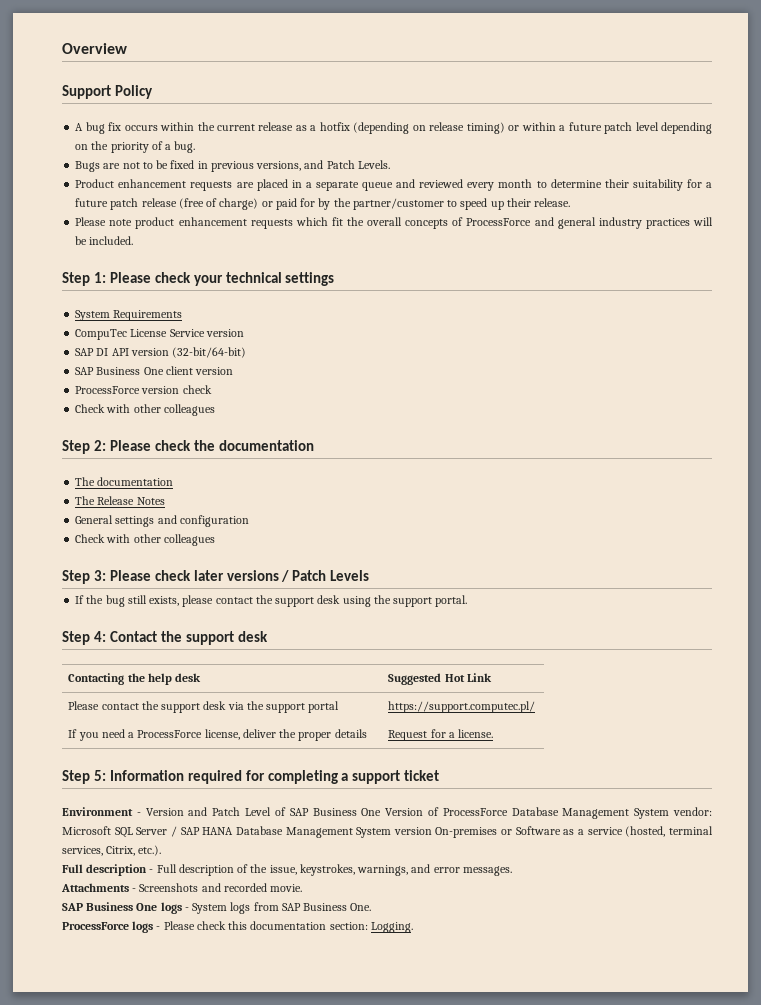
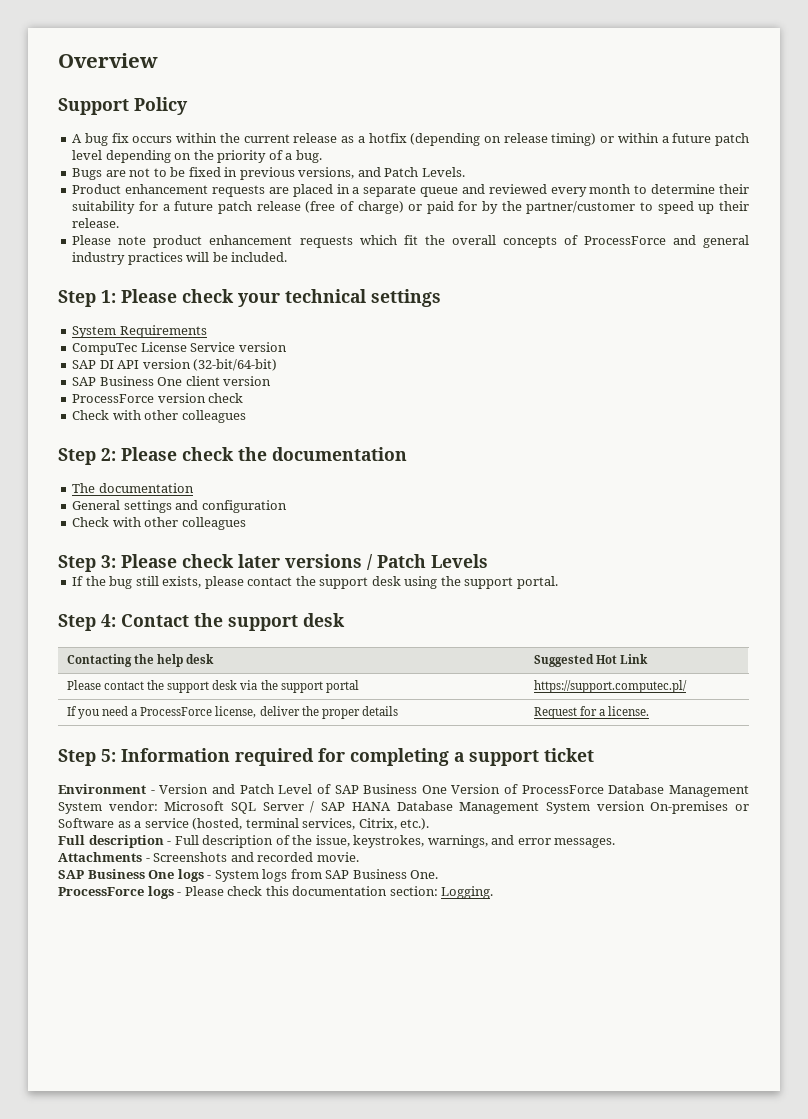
- The Release Notes

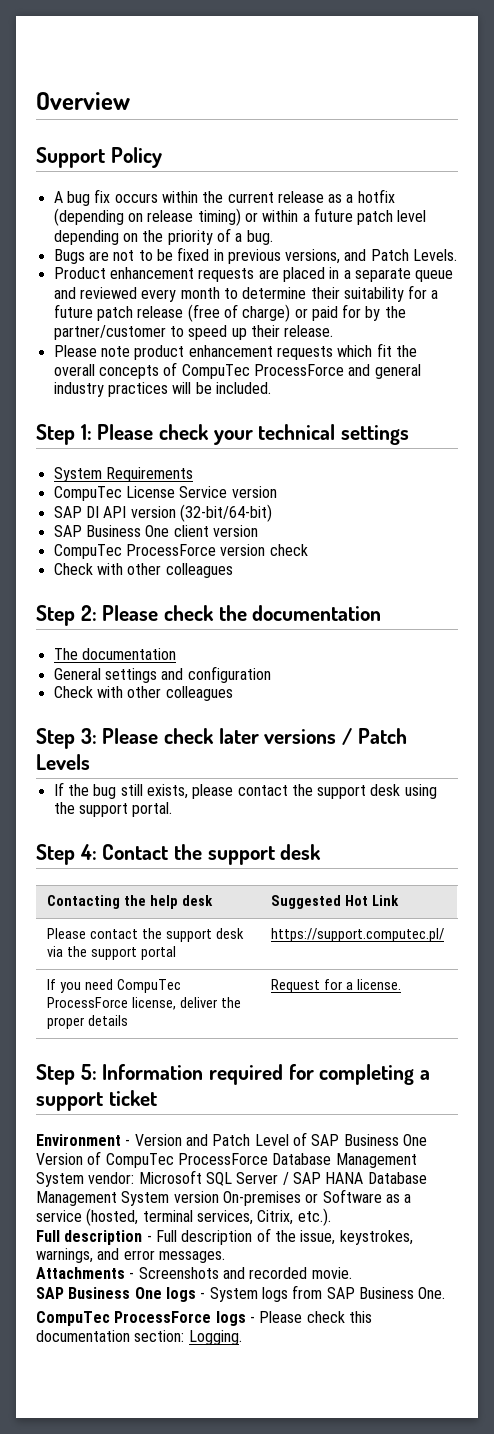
- Please note product enhancement requests which fit the overall concepts of ProcessForce and general industry practices will be included.
+ Please note product enhancement requests which fit the overall concepts of CompuTec ProcessForce and general industry practices will be included.
- ProcessForce version check
+ CompuTec ProcessForce version check
- If you need a ProcessForce license, deliver the proper details | Request for a license.
+ If you need CompuTec ProcessForce license, deliver the proper details | Request for a license.
- Environment - Version and Patch Level of SAP Business One Version of ProcessForce Database Management System vendor: Microsoft SQL Server / SAP HANA Database Management System version On-premises or Software as a service (hosted, terminal services, Citrix, etc.).
+ Environment - Version and Patch Level of SAP Business One Version of CompuTec ProcessForce Database Management System vendor: Microsoft SQL Server / SAP HANA Database Management System version On-premises or Software as a service (hosted, terminal services, Citrix, etc.).
- ProcessForce logs - Please check this documentation section: Logging.
+ CompuTec ProcessForce logs - Please check this documentation section: Logging.

